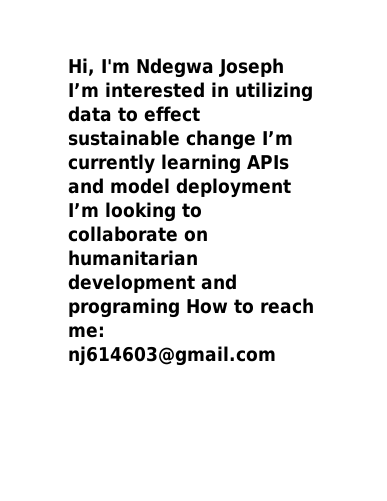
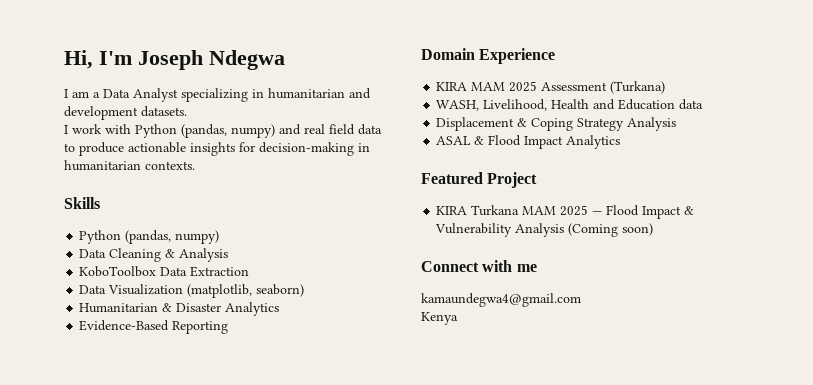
- Hi, I'm Ndegwa Joseph I’m interested in utilizing data to effect sustainable change I’m currently learning APIs and model deployment I’m looking to collaborate on humanitarian development and programing How to reach me: nj614603@gmail.com
+ Hi, I'm Joseph Ndegwa
+ I am a Data Analyst specializing in humanitarian and development datasets.
+ I work with Python (pandas, numpy) and real field data to produce actionable insights for decision-making in humanitarian contexts.
+ Skills
+ Python (pandas, numpy)
+ Data Cleaning & Analysis
+ KoboToolbox Data Extraction
+ Data Visualization (matplotlib, seaborn)
+ Humanitarian & Disaster Analytics
+ Evidence-Based Reporting
+ Domain Experience
+ KIRA MAM 2025 Assessment (Turkana)
+ WASH, Livelihood, Health and Education data
+ Displacement & Coping Strategy Analysis
+ ASAL & Flood Impact Analytics
+ Featured Project
+ KIRA Turkana MAM 2025 — Flood Impact & Vulnerability Analysis (Coming soon)
+ Connect with me
+ kamaundegwa4@gmail.com
+ Kenya

